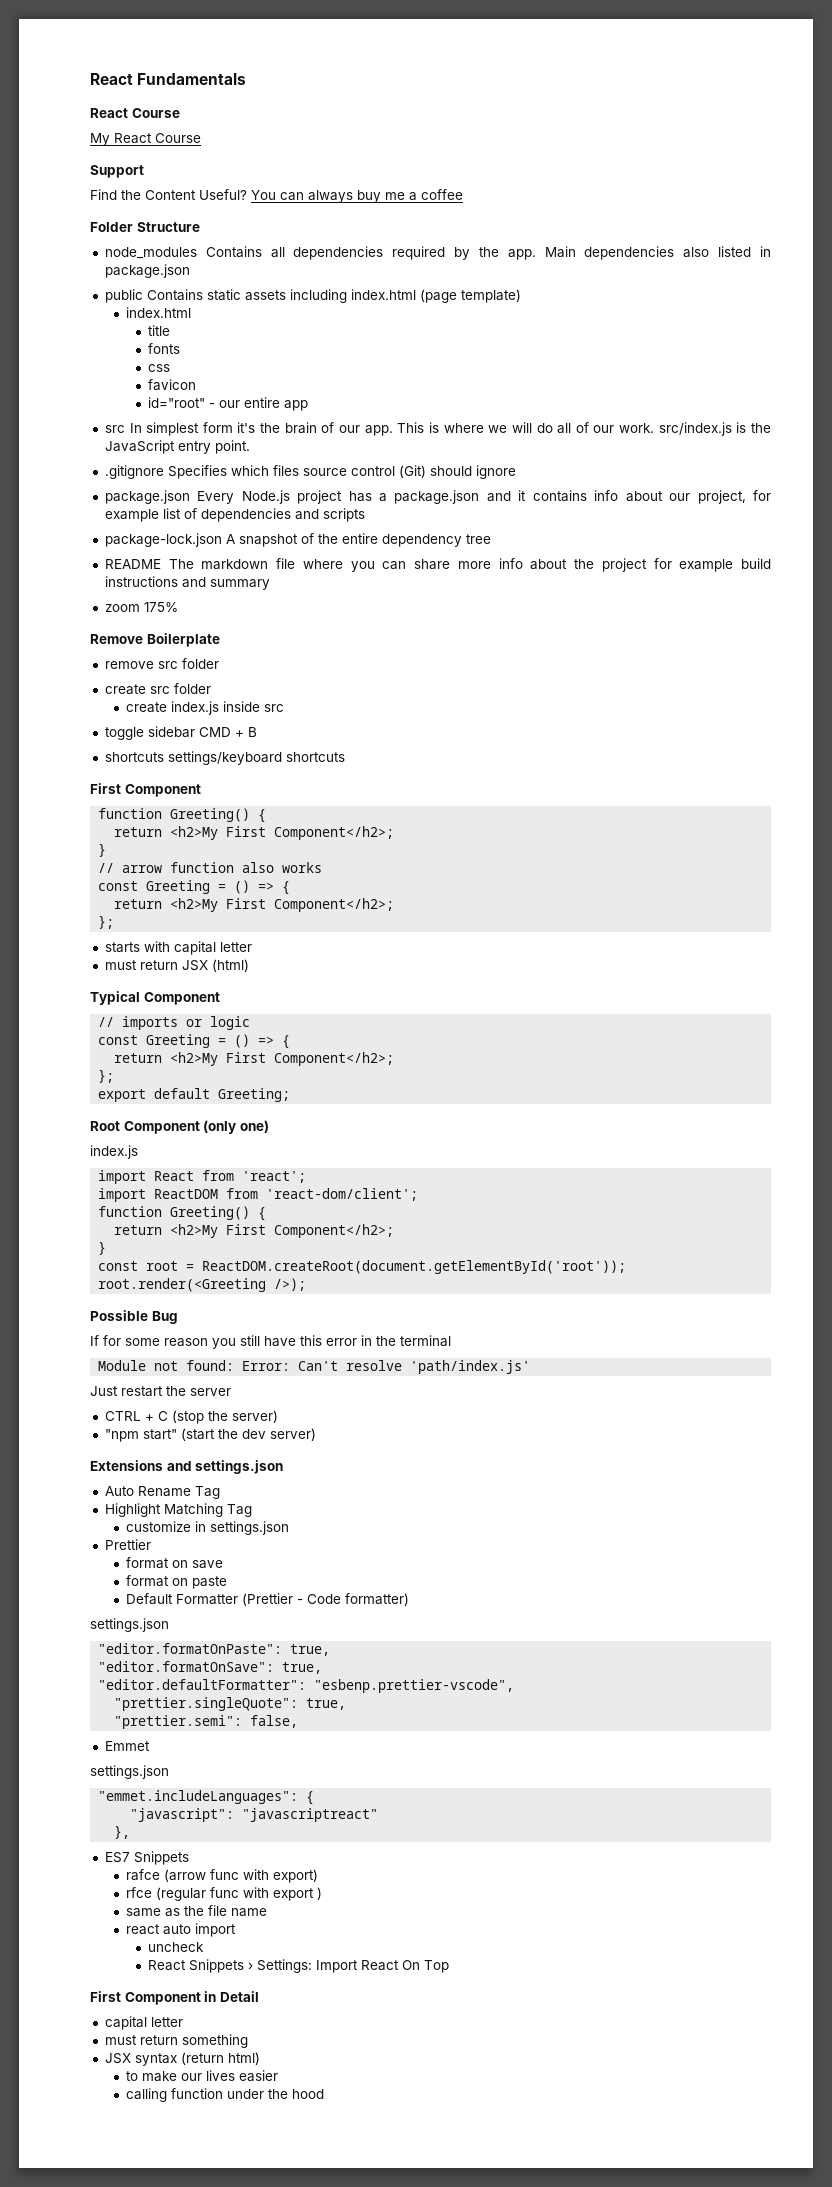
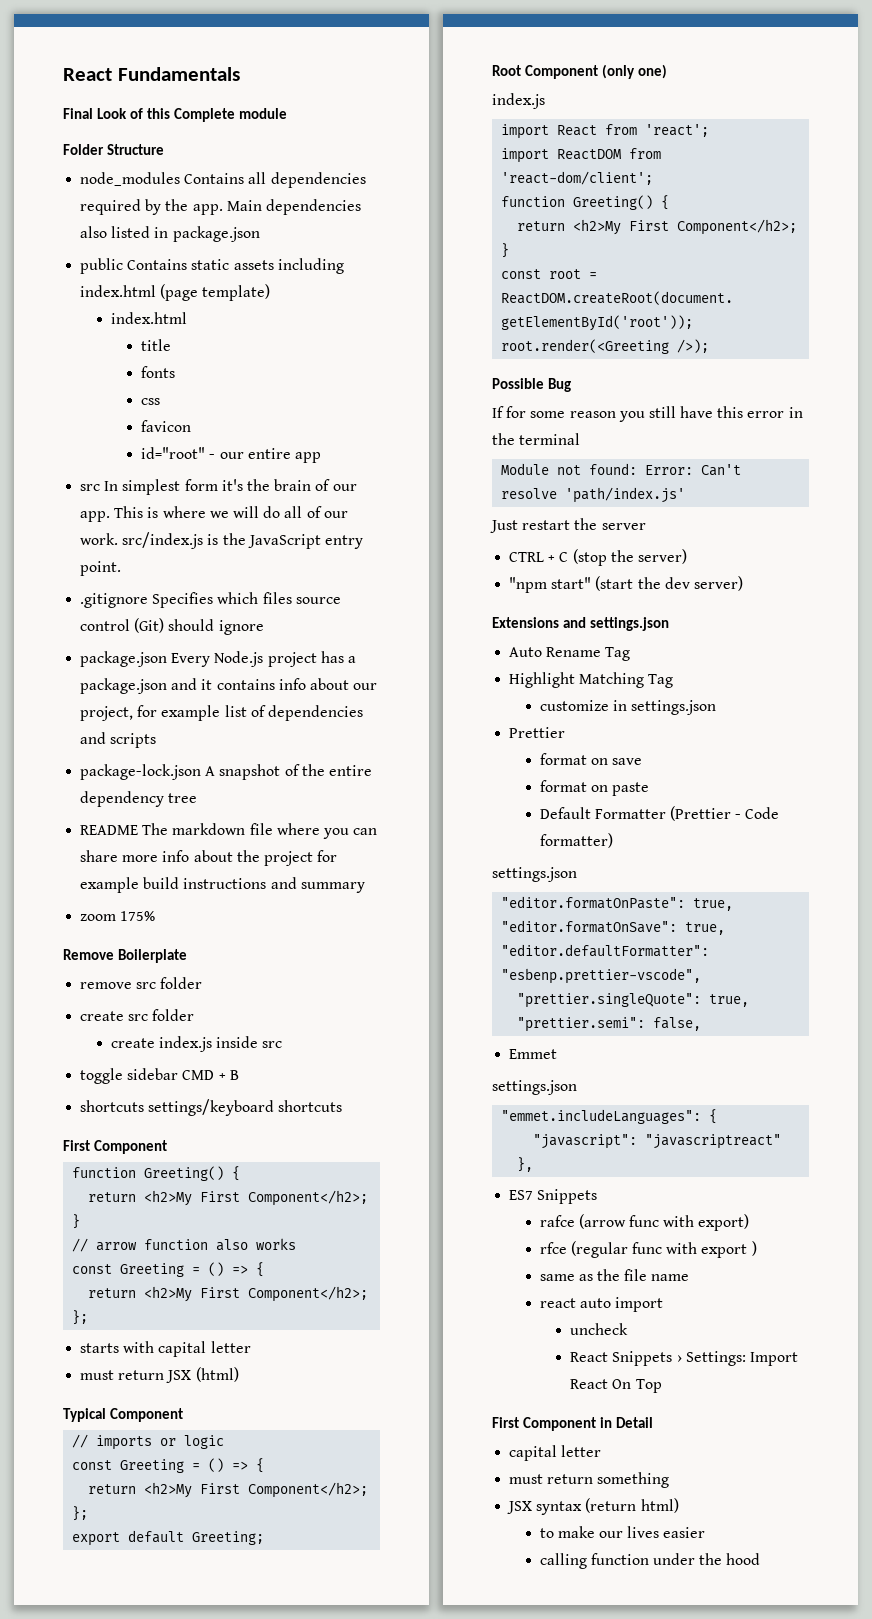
  React Fundamentals
- React Course
- My React Course
- Support
- Find the Content Useful? You can always buy me a coffee
+ Final Look of this Complete module

